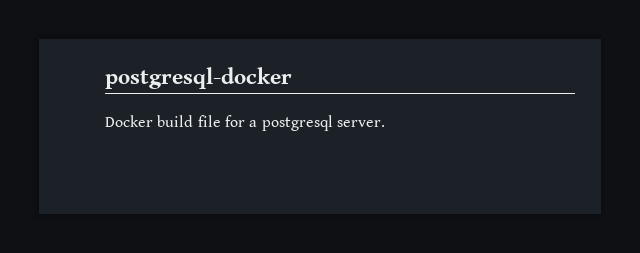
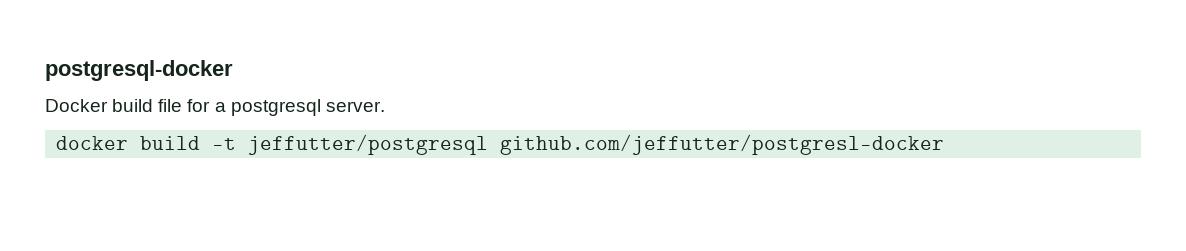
+ docker build -t jeffutter/postgresql github.com/jeffutter/postgresl-docker

